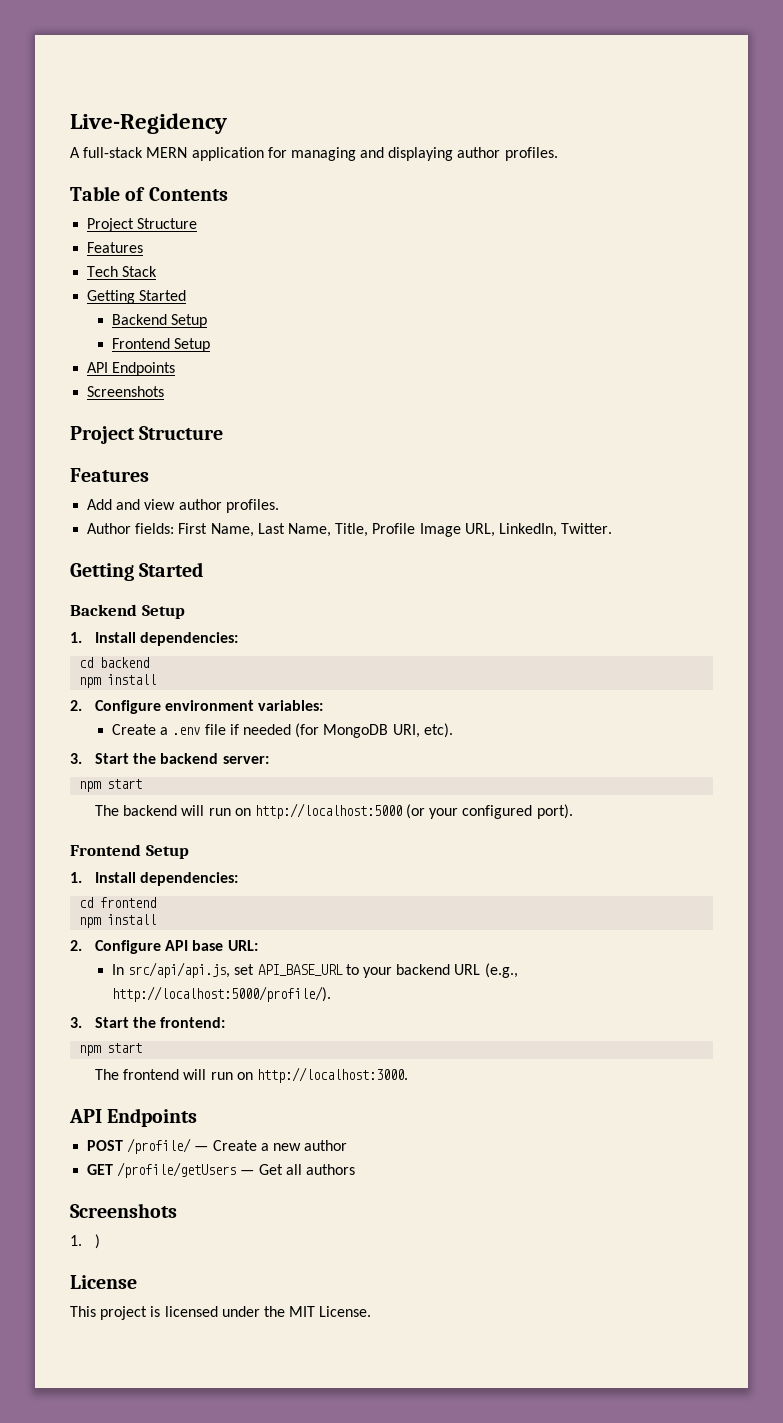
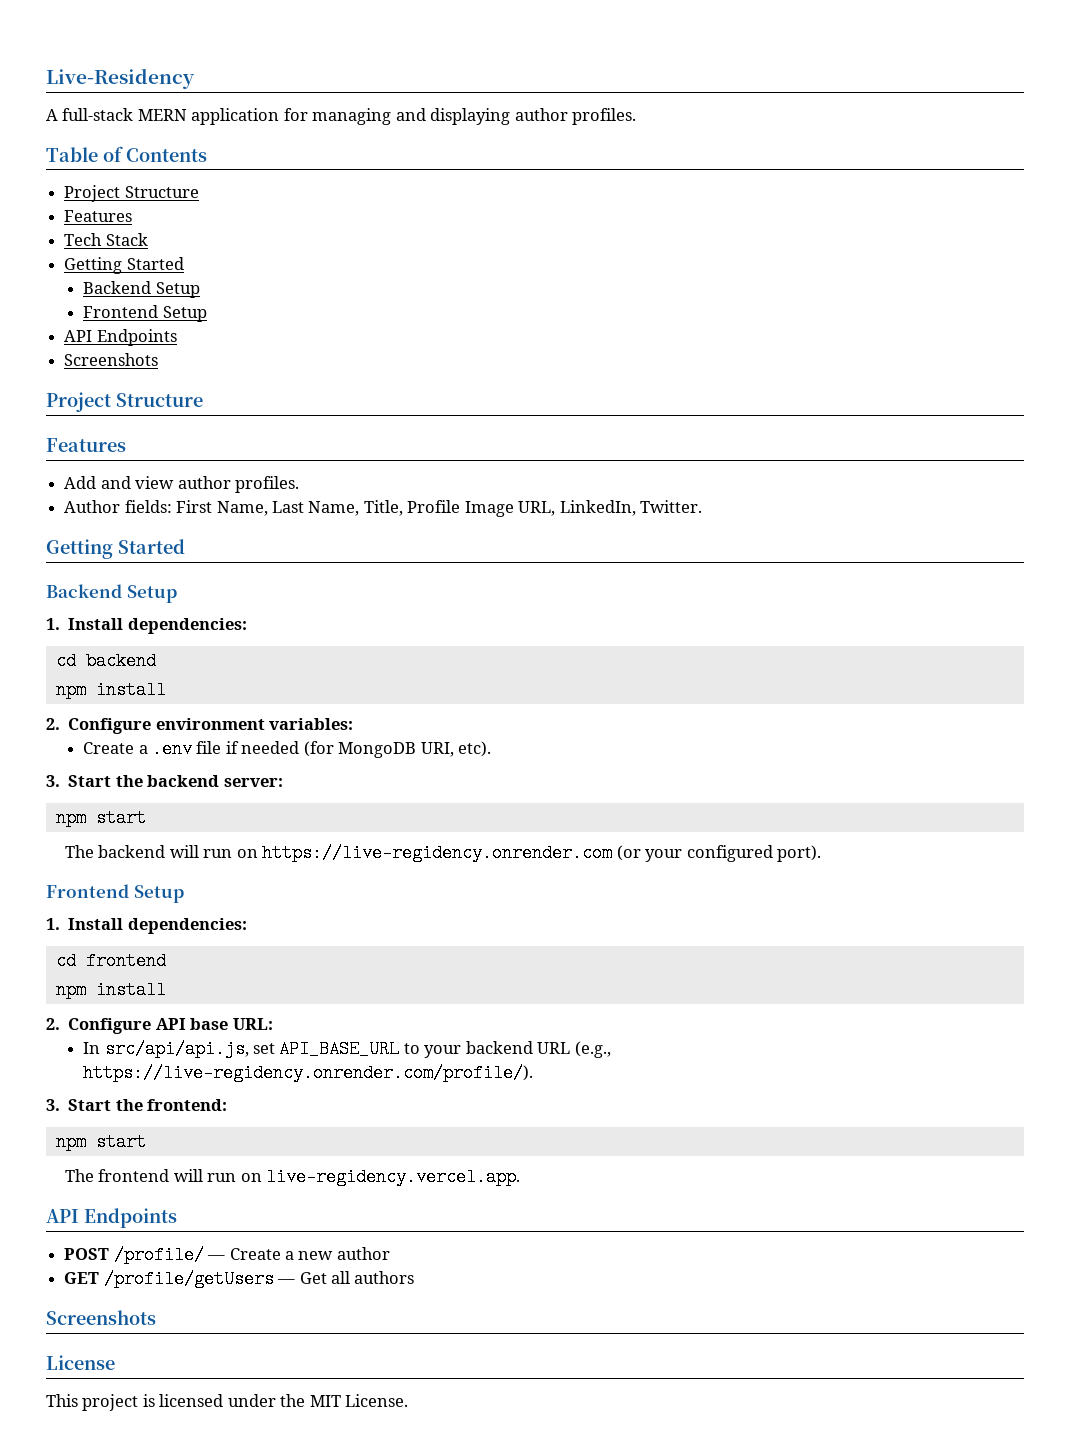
- Live-Regidency
+ Live-Residency
- The backend will run on http://localhost:5000 (or your configured port).
+ The backend will run on https://live-regidency.onrender.com (or your configured port).
- In src/api/api.js, set API_BASE_URL to your backend URL (e.g., http://localhost:5000/profile/).
+ In src/api/api.js, set API_BASE_URL to your backend URL (e.g., https://live-regidency.onrender.com/profile/).
- The frontend will run on http://localhost:3000.
+ The frontend will run on live-regidency.vercel.app.
- 1. )

